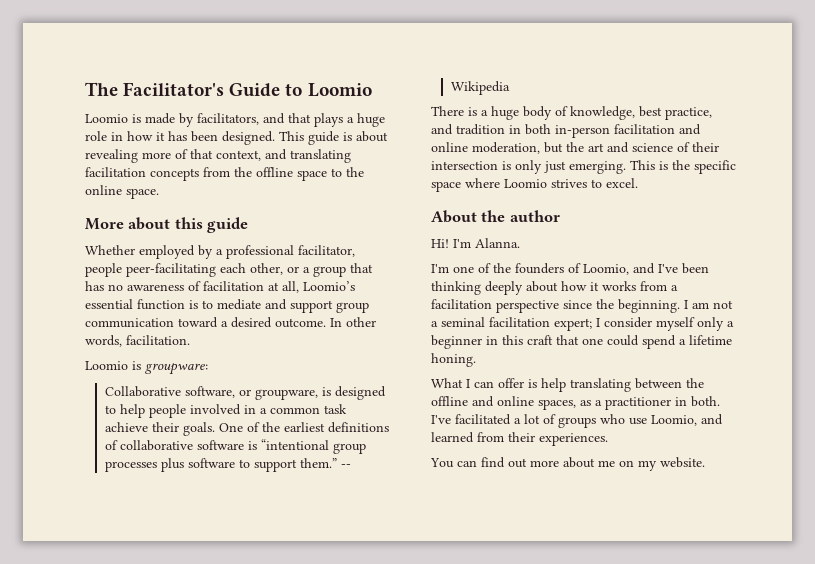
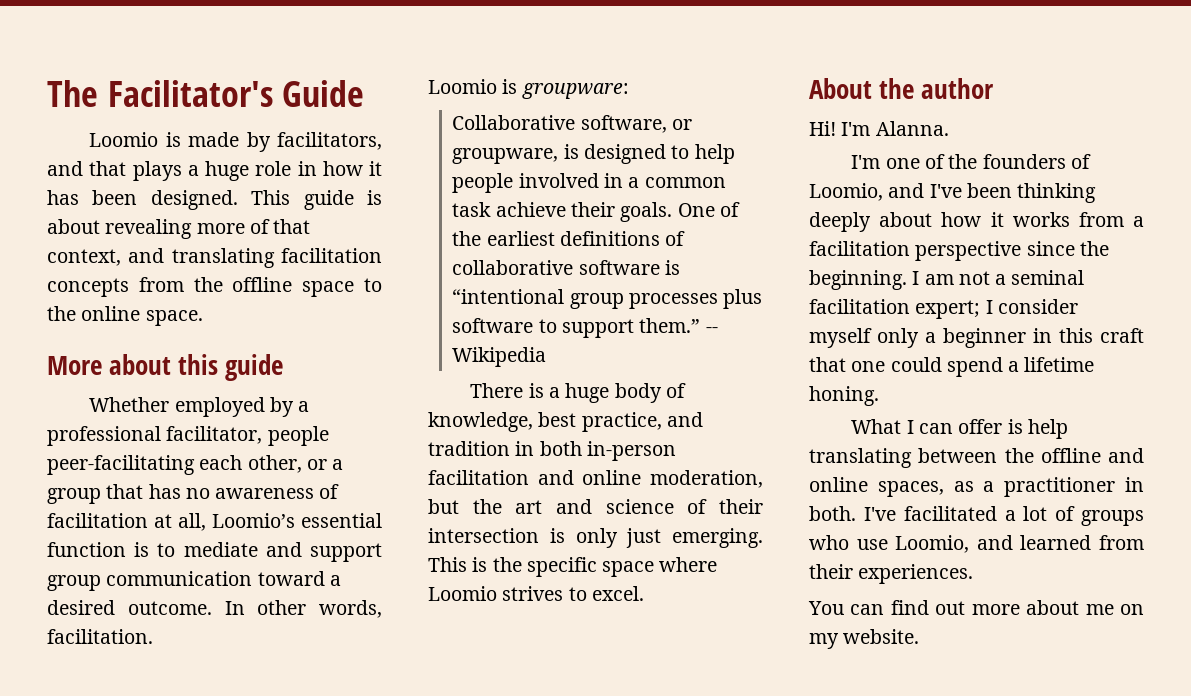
- The Facilitator's Guide to Loomio
+ The Facilitator's Guide

